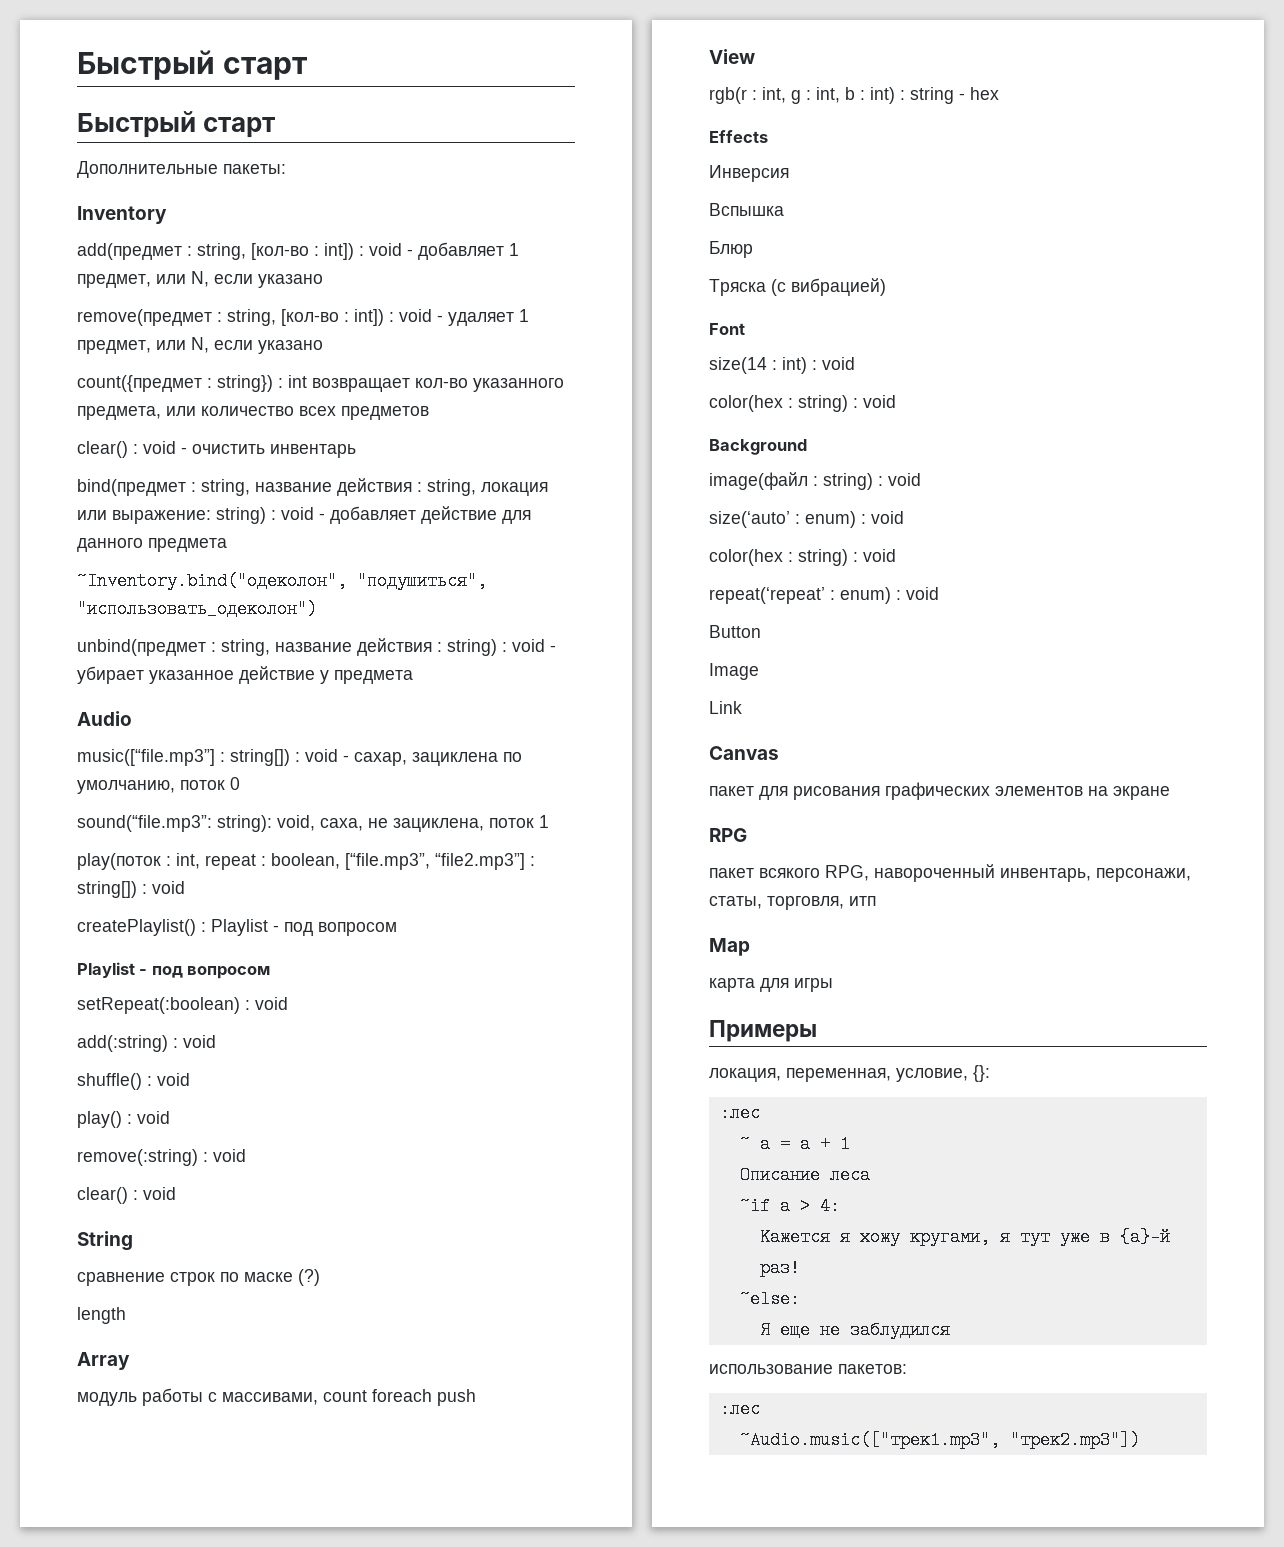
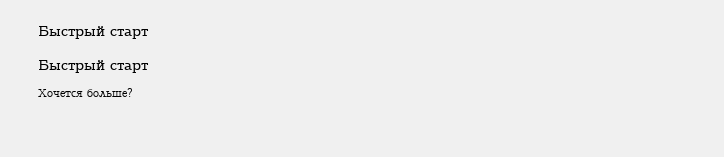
- Дополнительные пакеты:
- Inventory
- add(предмет : string, [кол-во : int]) : void - добавляет 1 предмет, или N, если указано
- remove(предмет : string, [кол-во : int]) : void - удаляет 1 предмет, или N, если указано
- count({предмет : string}) : int возвращает кол-во указанного предмета, или количество всех предметов
- clear() : void - очистить инвентарь
- bind(предмет : string, название действия : string, локация или выражение: string) : void - добавляет действие для данного предмета
- ~Inventory.bind("одеколон", "подушиться", "использовать_одеколон")
- unbind(предмет : string, название действия : string) : void - убирает указанное действие у предмета
- Audio
- music([“file.mp3”] : string[]) : void - сахар, зациклена по умолчанию, поток 0
- sound(“file.mp3”: string): void, саха, не зациклена, поток 1
- play(поток : int, repeat : boolean, [“file.mp3”, “file2.mp3”] : string[]) : void
- createPlaylist() : Playlist - под вопросом
- Playlist - под вопросом
- setRepeat(:boolean) : void
- add(:string) : void
- shuffle() : void
- play() : void
- remove(:string) : void
- clear() : void
- String
- сравнение строк по маске (?)
- length
- Array
- модуль работы с массивами, count foreach push
- View
- rgb(r : int, g : int, b : int) : string - hex
- Effects
- Инверсия
- Вспышка
- Блюр
- Тряска (с вибрацией)
- Font
- size(14 : int) : void
- color(hex : string) : void
- Background
- image(файл : string) : void
- size(‘auto’ : enum) : void
- color(hex : string) : void
- repeat(‘repeat’ : enum) : void
- Button
- Image
- Link
- Canvas
- пакет для рисования графических элементов на экране
- RPG
- пакет всякого RPG, навороченный инвентарь, персонажи, статы, торговля, итп
- Map
- карта для игры
- Примеры
- локация, переменная, условие, {}:
- :лес
- ~ a = a + 1
- Описание леса
- ~if a > 4:
- Кажется я хожу кругами, я тут уже в {a}-й раз!
- ~else:
- Я еще не заблудился
- использование пакетов:
- :лес
- ~Audio.music(["трек1.mp3", "трек2.mp3"])
+ Хочется больше?

